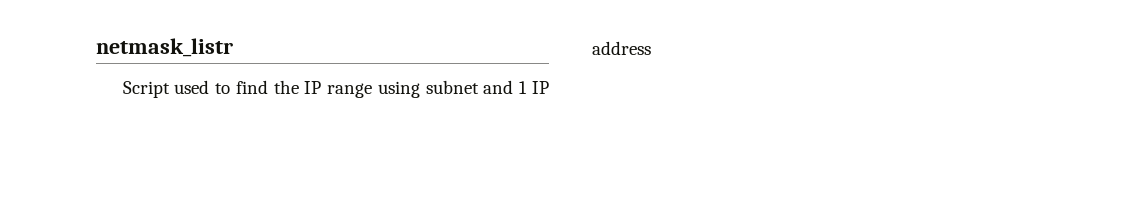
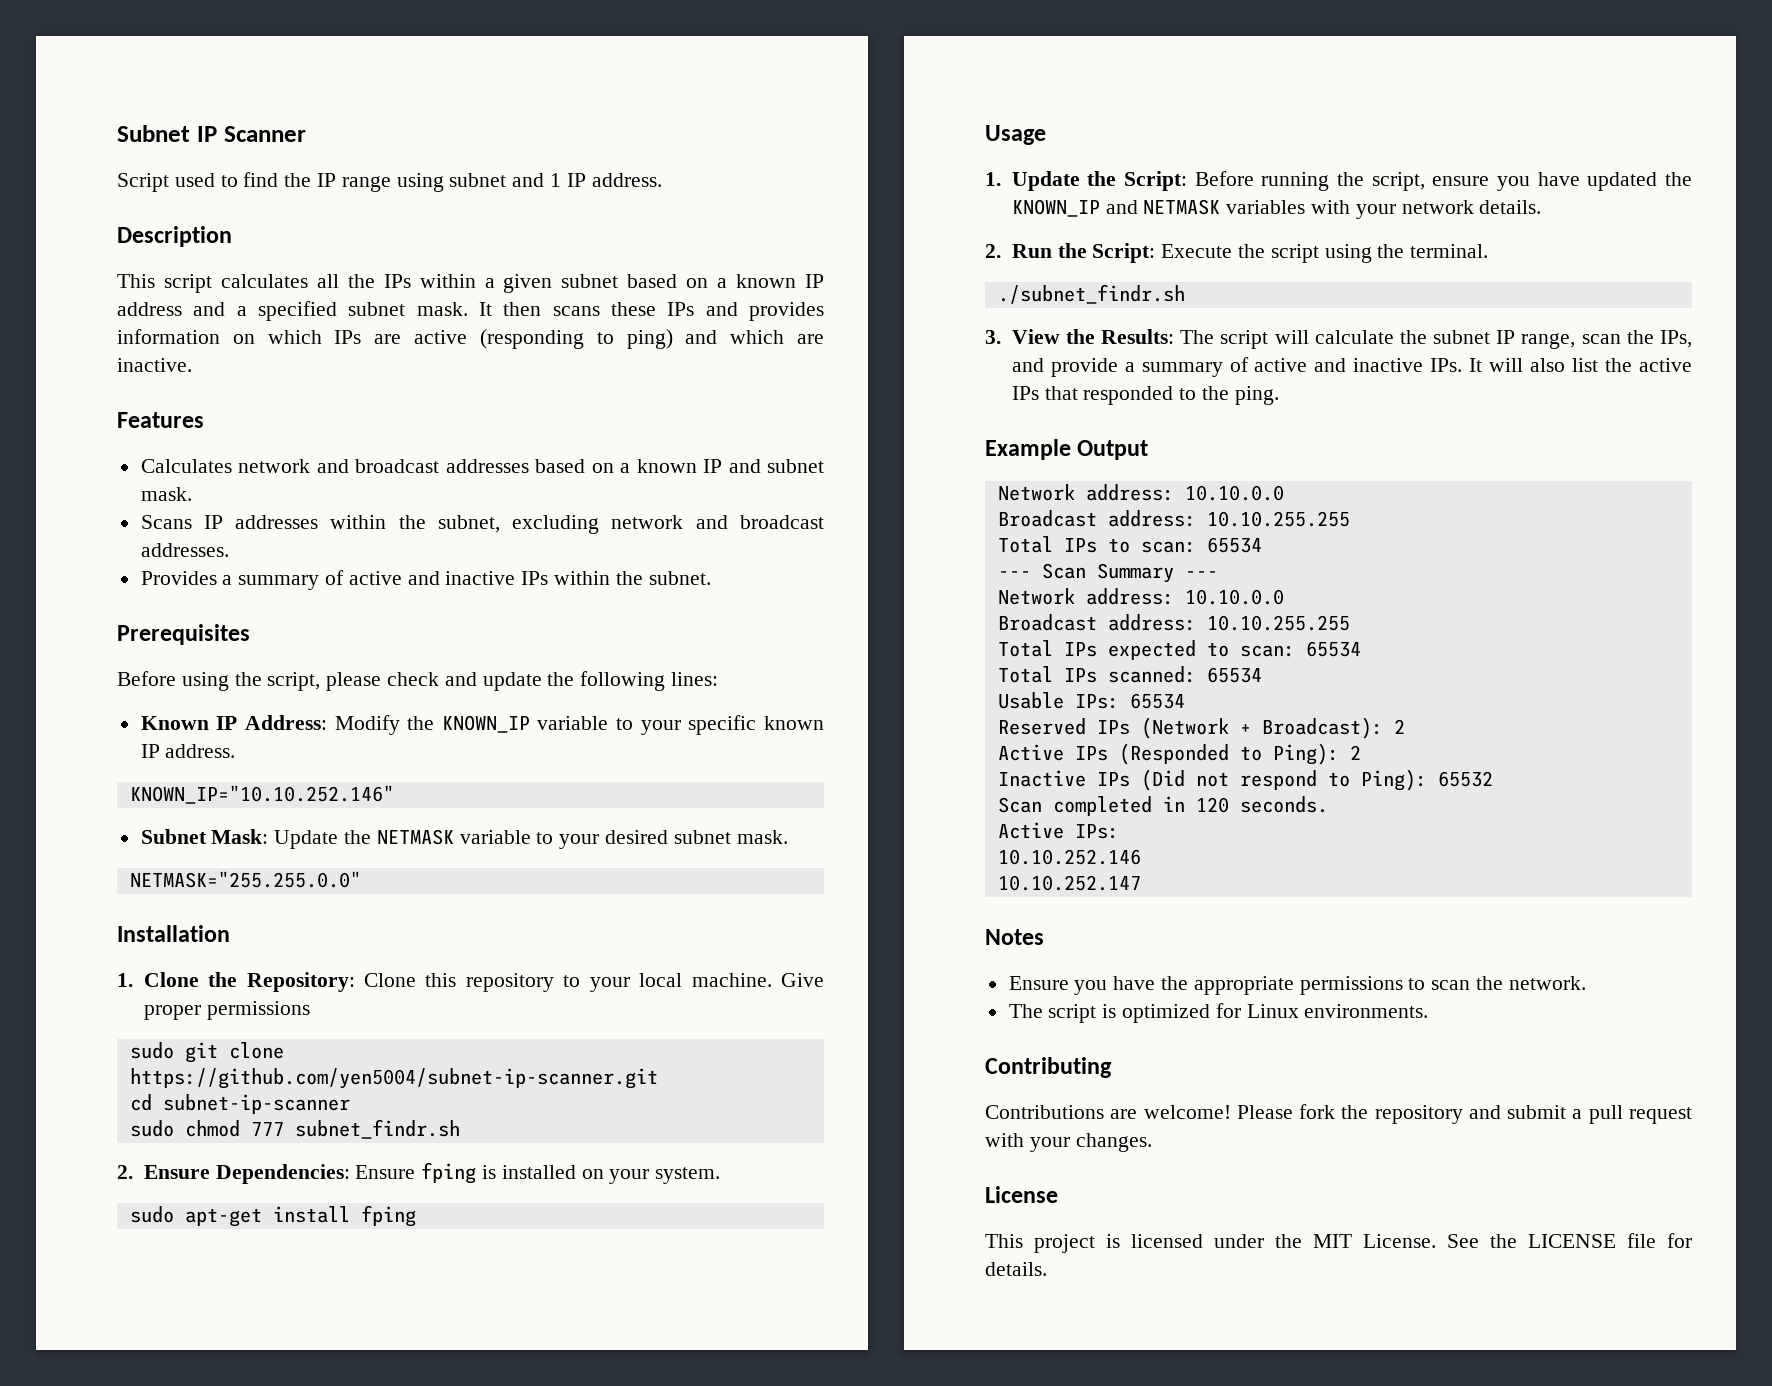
- netmask_listr
+ Subnet IP Scanner
- Script used to find the IP range using subnet and 1 IP address
+ Script used to find the IP range using subnet and 1 IP address.
+ Description
+ This script calculates all the IPs within a given subnet based on a known IP address and a specified subnet mask. It then scans these IPs and provides information on which IPs are active (responding to ping) and which are inactive.
+ Features
+ Calculates network and broadcast addresses based on a known IP and subnet mask.
+ Scans IP addresses within the subnet, excluding network and broadcast addresses.
+ Provides a summary of active and inactive IPs within the subnet.
+ Prerequisites
+ Before using the script, please check and update the following lines:
+ Known IP Address: Modify the KNOWN_IP variable to your specific known IP address.
+ KNOWN_IP="10.10.252.146"
+ Subnet Mask: Update the NETMASK variable to your desired subnet mask.
+ NETMASK="255.255.0.0"
+ Installation
+ 1. Clone the Repository: Clone this repository to your local machine. Give proper permissions
+ sudo git clone https://github.com/yen5004/subnet-ip-scanner.git
+ cd subnet-ip-scanner
+ sudo chmod 777 subnet_findr.sh
+ 2. Ensure Dependencies: Ensure fping is installed on your system.
+ sudo apt-get install fping
+ Usage
+ 1. Update the Script: Before running the script, ensure you have updated the KNOWN_IP and NETMASK variables with your network details.
+ 2. Run the Script: Execute the script using the terminal.
+ ./subnet_findr.sh
+ 3. View the Results: The script will calculate the subnet IP range, scan the IPs, and provide a summary of active and inactive IPs. It will also list the active IPs that responded to the ping.
+ Example Output
+ Network address: 10.10.0.0
+ Broadcast address: 10.10.255.255
+ Total IPs to scan: 65534
+ --- Scan Summary ---
+ Network address: 10.10.0.0
+ Broadcast address: 10.10.255.255
+ Total IPs expected to scan: 65534
+ Total IPs scanned: 65534
+ Usable IPs: 65534
+ Reserved IPs (Network + Broadcast): 2
+ Active IPs (Responded to Ping): 2
+ Inactive IPs (Did not respond to Ping): 65532
+ Scan completed in 120 seconds.
+ Active IPs:
+ 10.10.252.146
+ 10.10.252.147
+ Notes
+ Ensure you have the appropriate permissions to scan the network.
+ The script is optimized for Linux environments.
+ Contributing
+ Contributions are welcome! Please fork the repository and submit a pull request with your changes.
+ License
+ This project is licensed under the MIT License. See the LICENSE file for details.

